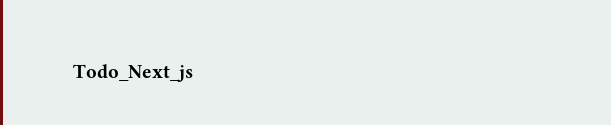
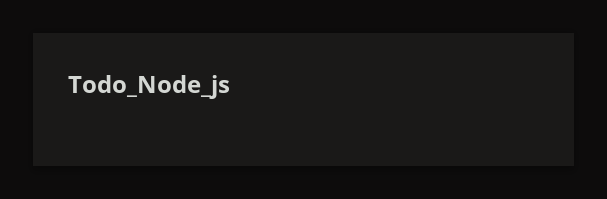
- Todo_Next_js
+ Todo_Node_js

